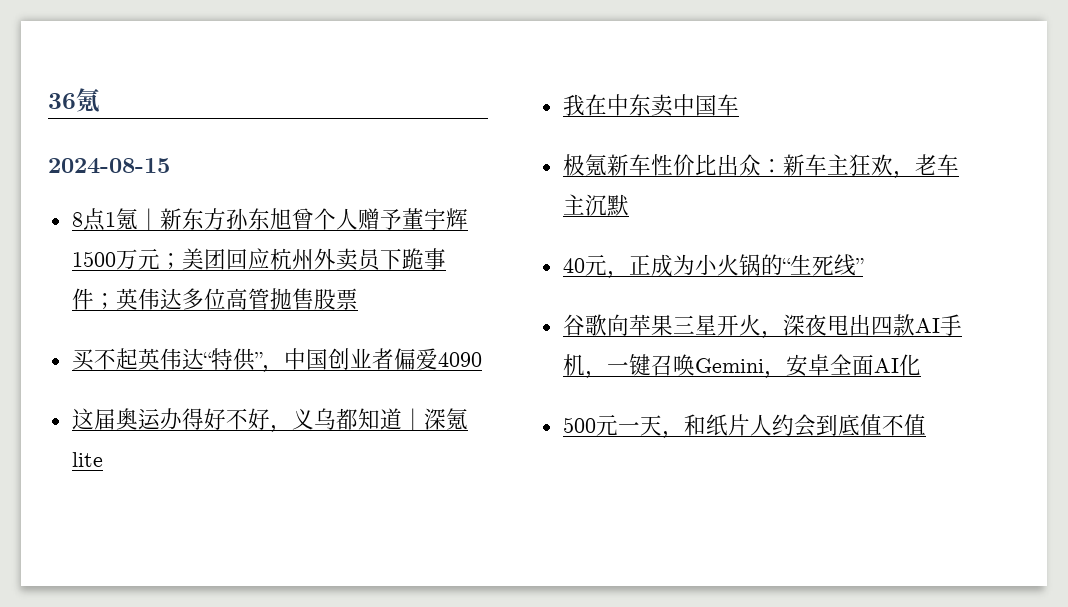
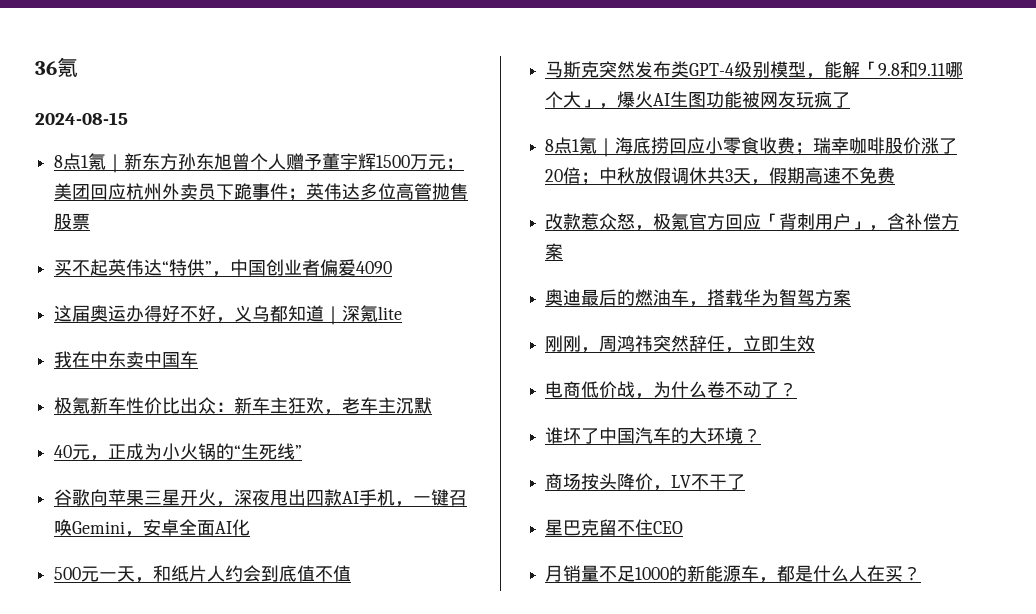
+ 马斯克突然发布类GPT-4级别模型，能解「9.8和9.11哪个大」，爆火AI生图功能被网友玩疯了
+ 8点1氪｜海底捞回应小零食收费；瑞幸咖啡股价涨了20倍；中秋放假调休共3天，假期高速不免费
+ 改款惹众怒，极氪官方回应「背刺用户」，含补偿方案
+ 奥迪最后的燃油车，搭载华为智驾方案
+ 刚刚，周鸿祎突然辞任，立即生效
+ 电商低价战，为什么卷不动了？
+ 谁坏了中国汽车的大环境？
+ 商场按头降价，LV不干了
+ 星巴克留不住CEO
+ 月销量不足1000的新能源车，都是什么人在买？

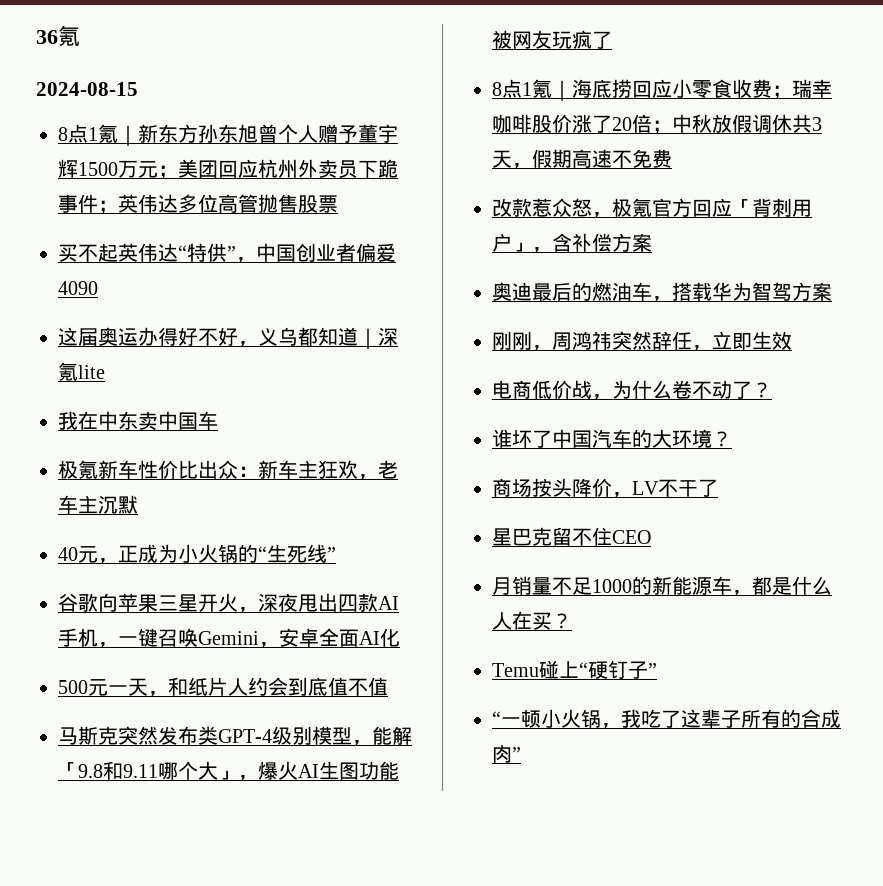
+ Temu碰上“硬钉子”
+ “一顿小火锅，我吃了这辈子所有的合成肉”

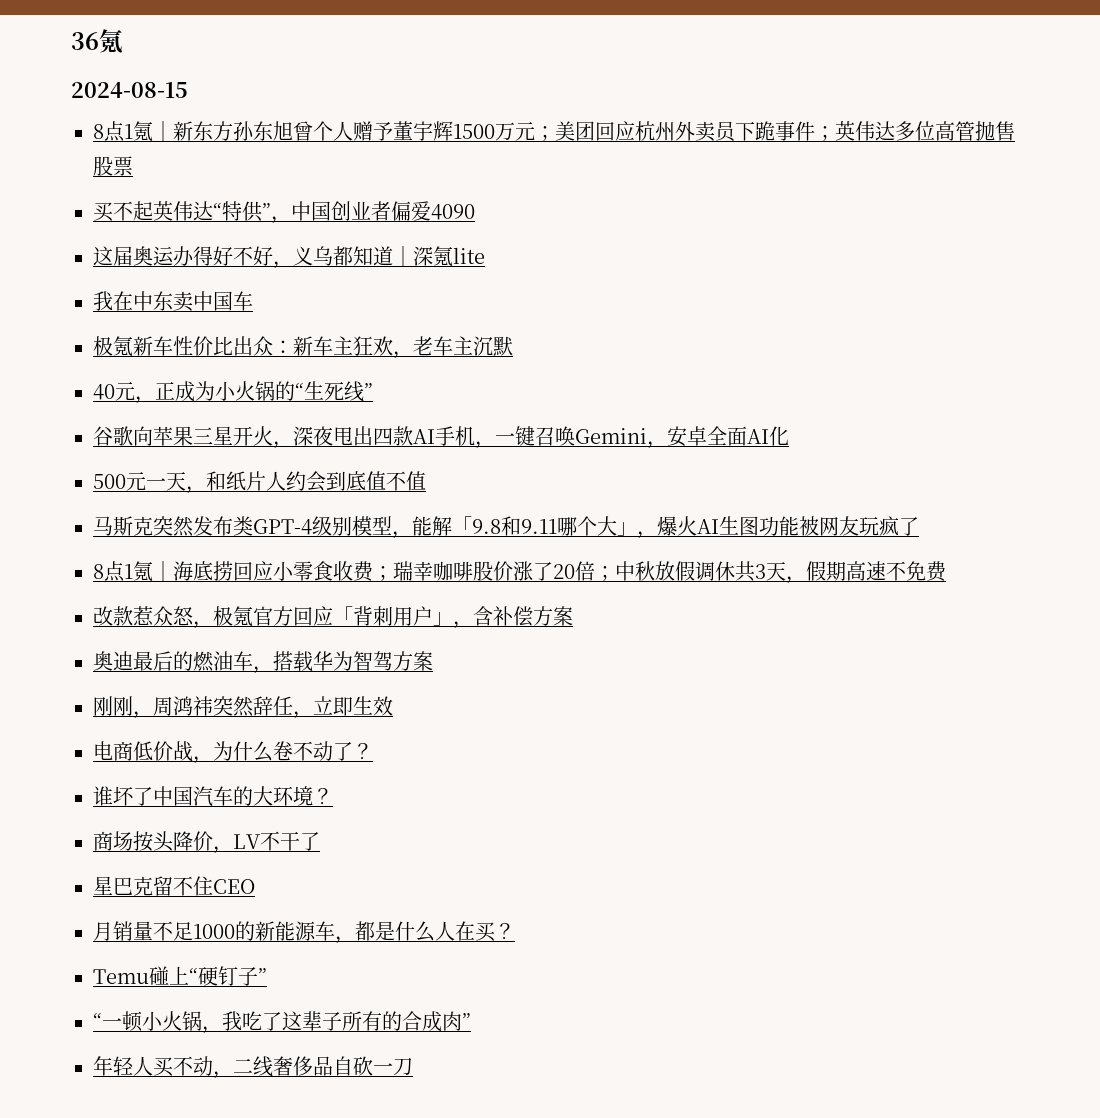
+ 年轻人买不动，二线奢侈品自砍一刀

